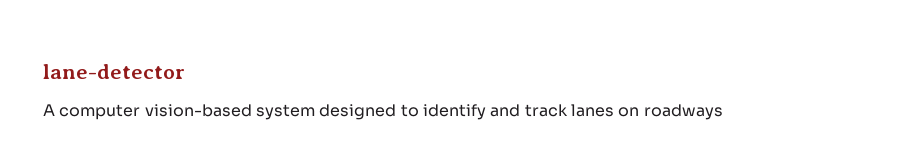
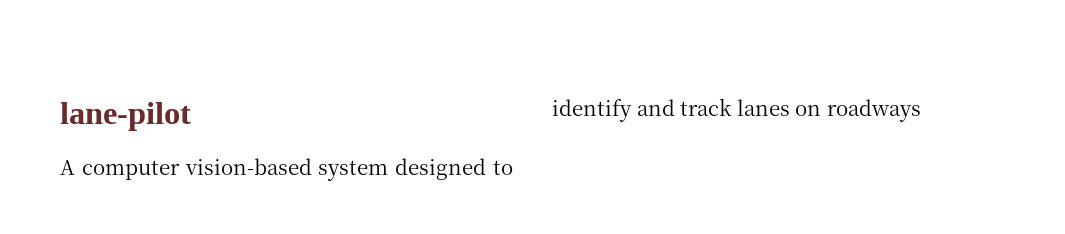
- lane-detector
+ lane-pilot

